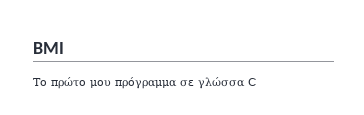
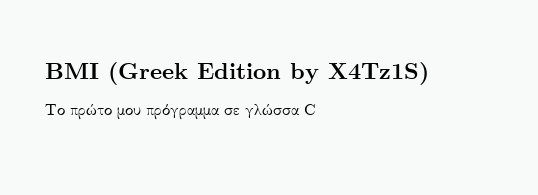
- BMI
+ BMI (Greek Edition by X4Tz1S)

